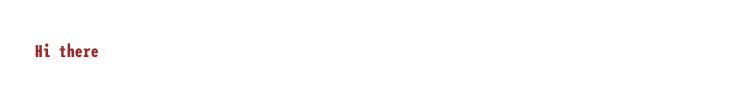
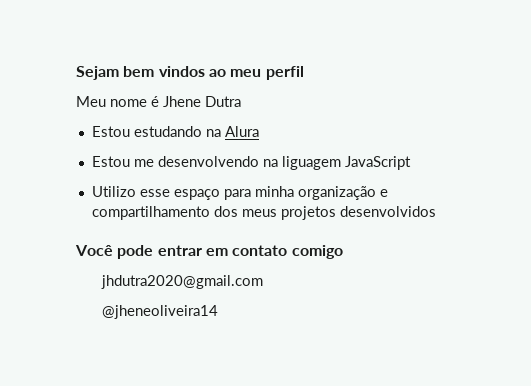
- Hi there
+ Sejam bem vindos ao meu perfil
+ Meu nome é Jhene Dutra
+ Estou estudando na Alura
+ Estou me desenvolvendo na liguagem JavaScript
+ Utilizo esse espaço para minha organização e compartilhamento dos meus projetos desenvolvidos
+ Você pode entrar em contato comigo
+ jhdutra2020@gmail.com
+ @jheneoliveira14

